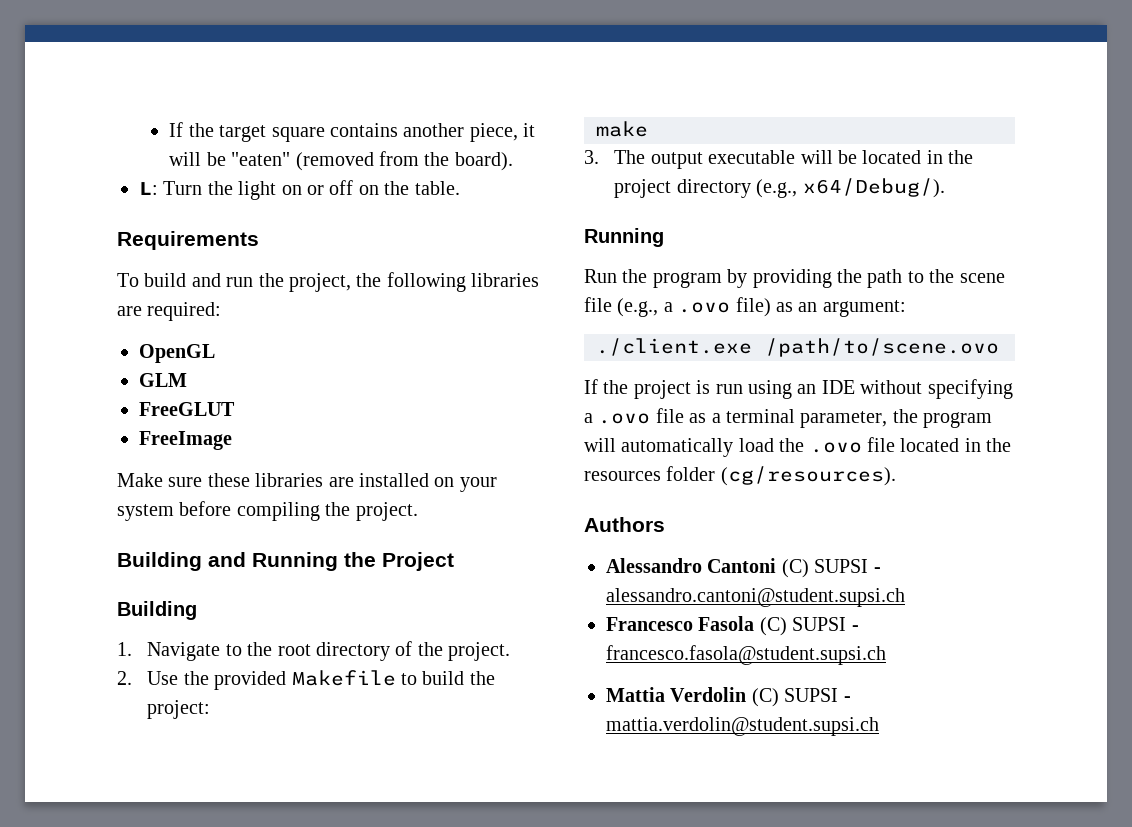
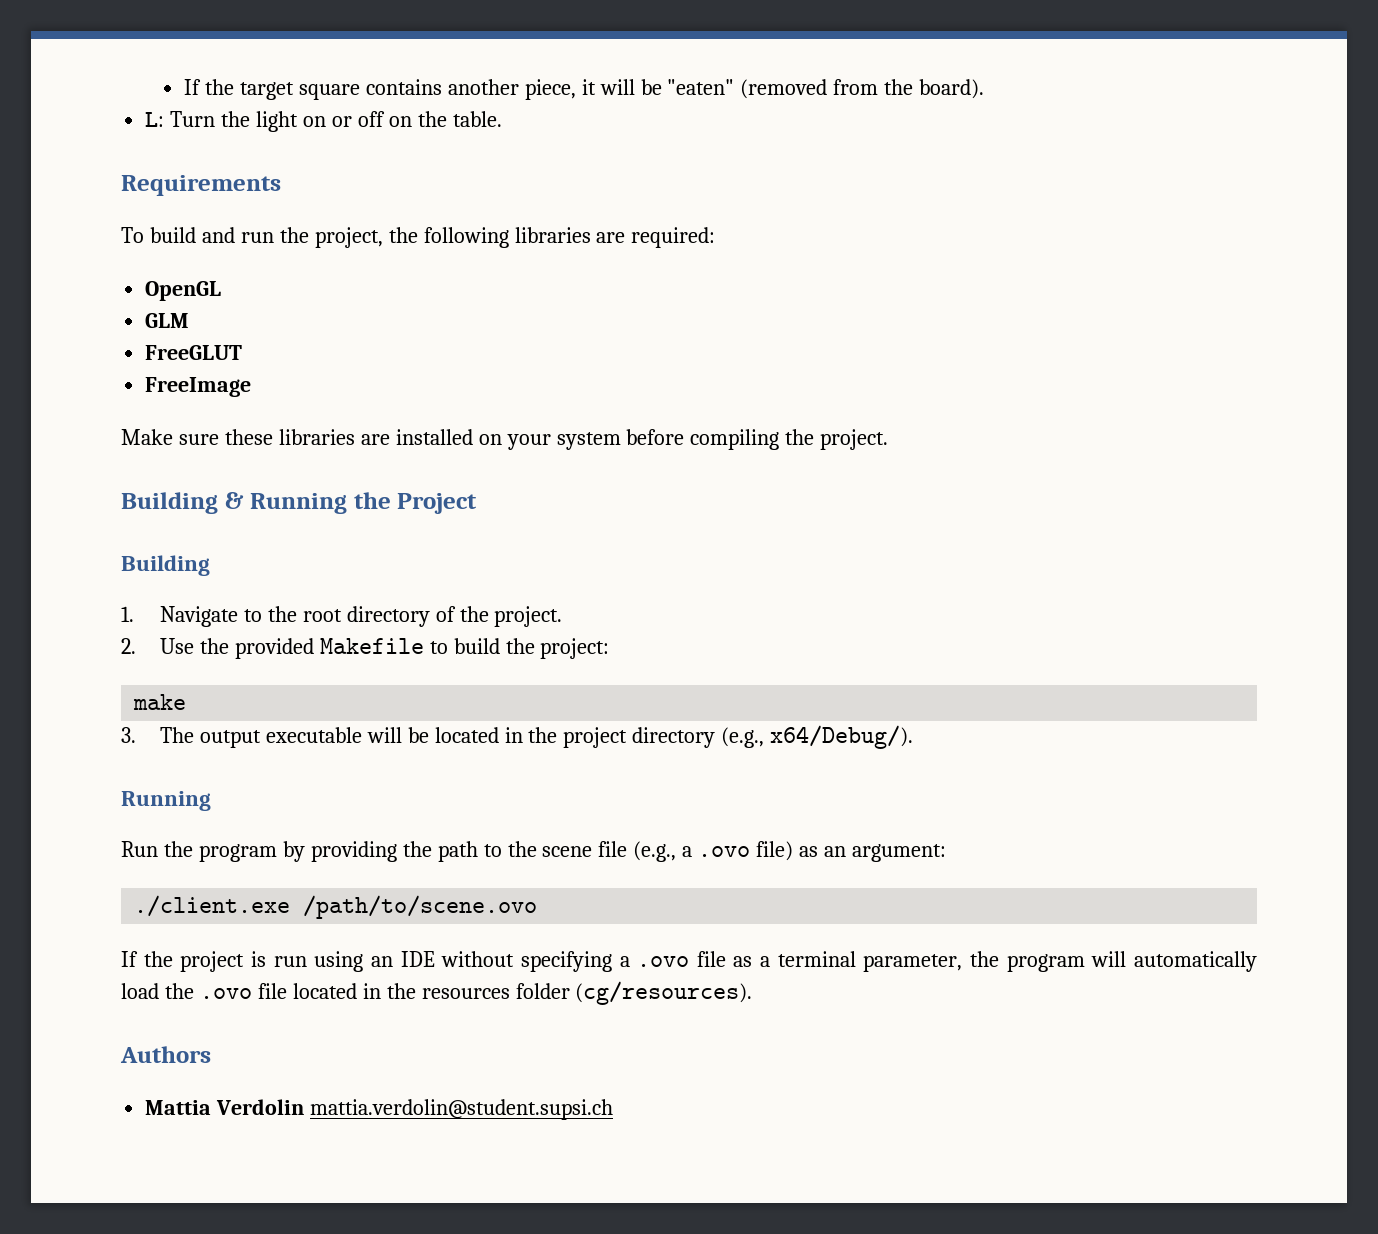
- Building and Running the Project
+ Building & Running the Project
- Alessandro Cantoni (C) SUPSI - alessandro.cantoni@student.supsi.ch
- Francesco Fasola (C) SUPSI - francesco.fasola@student.supsi.ch
- Mattia Verdolin (C) SUPSI - mattia.verdolin@student.supsi.ch
+ Mattia Verdolin mattia.verdolin@student.supsi.ch

